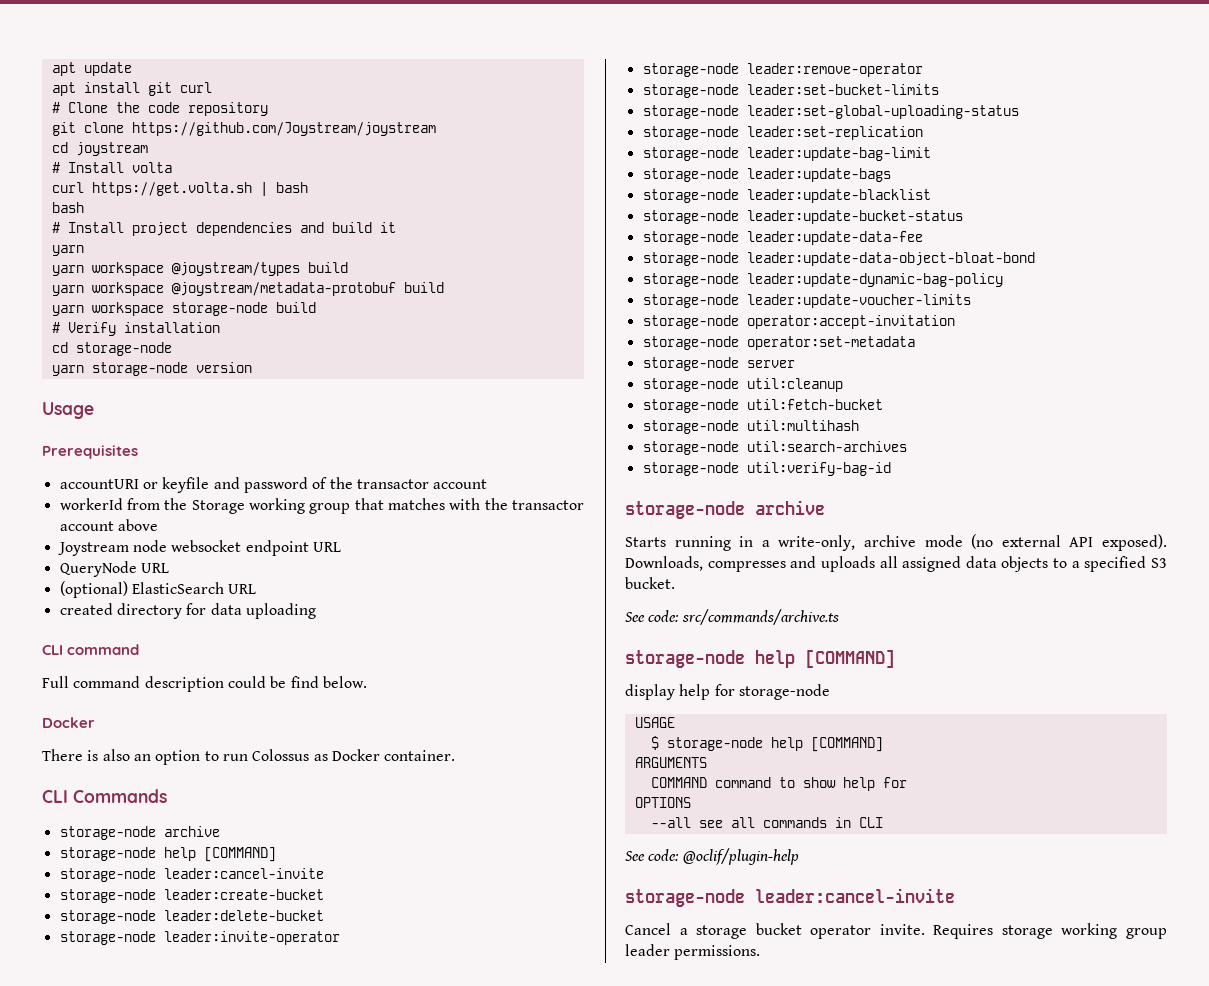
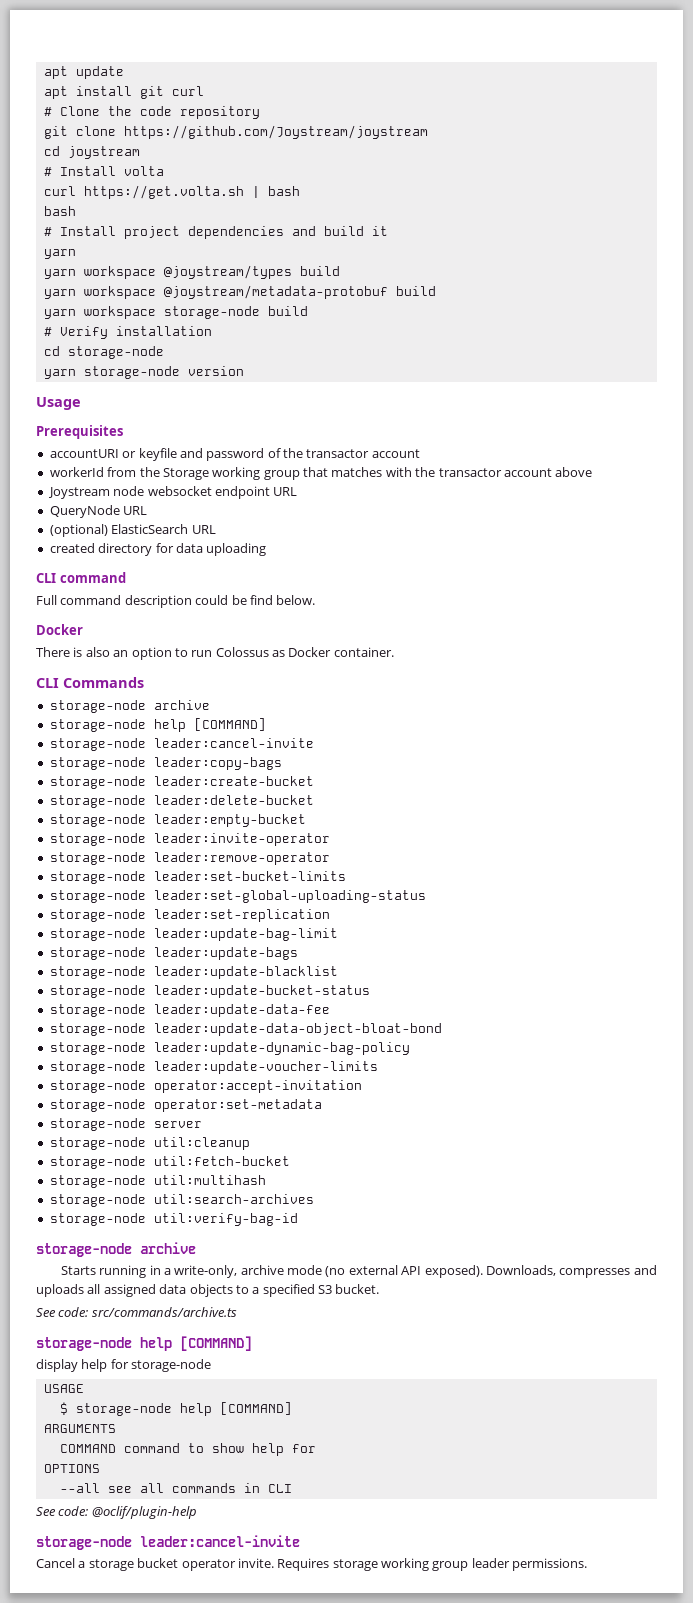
+ storage-node leader:copy-bags
+ storage-node leader:empty-bucket

